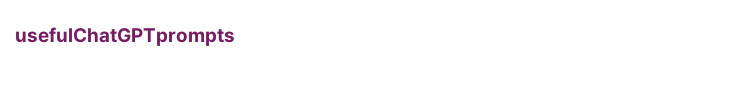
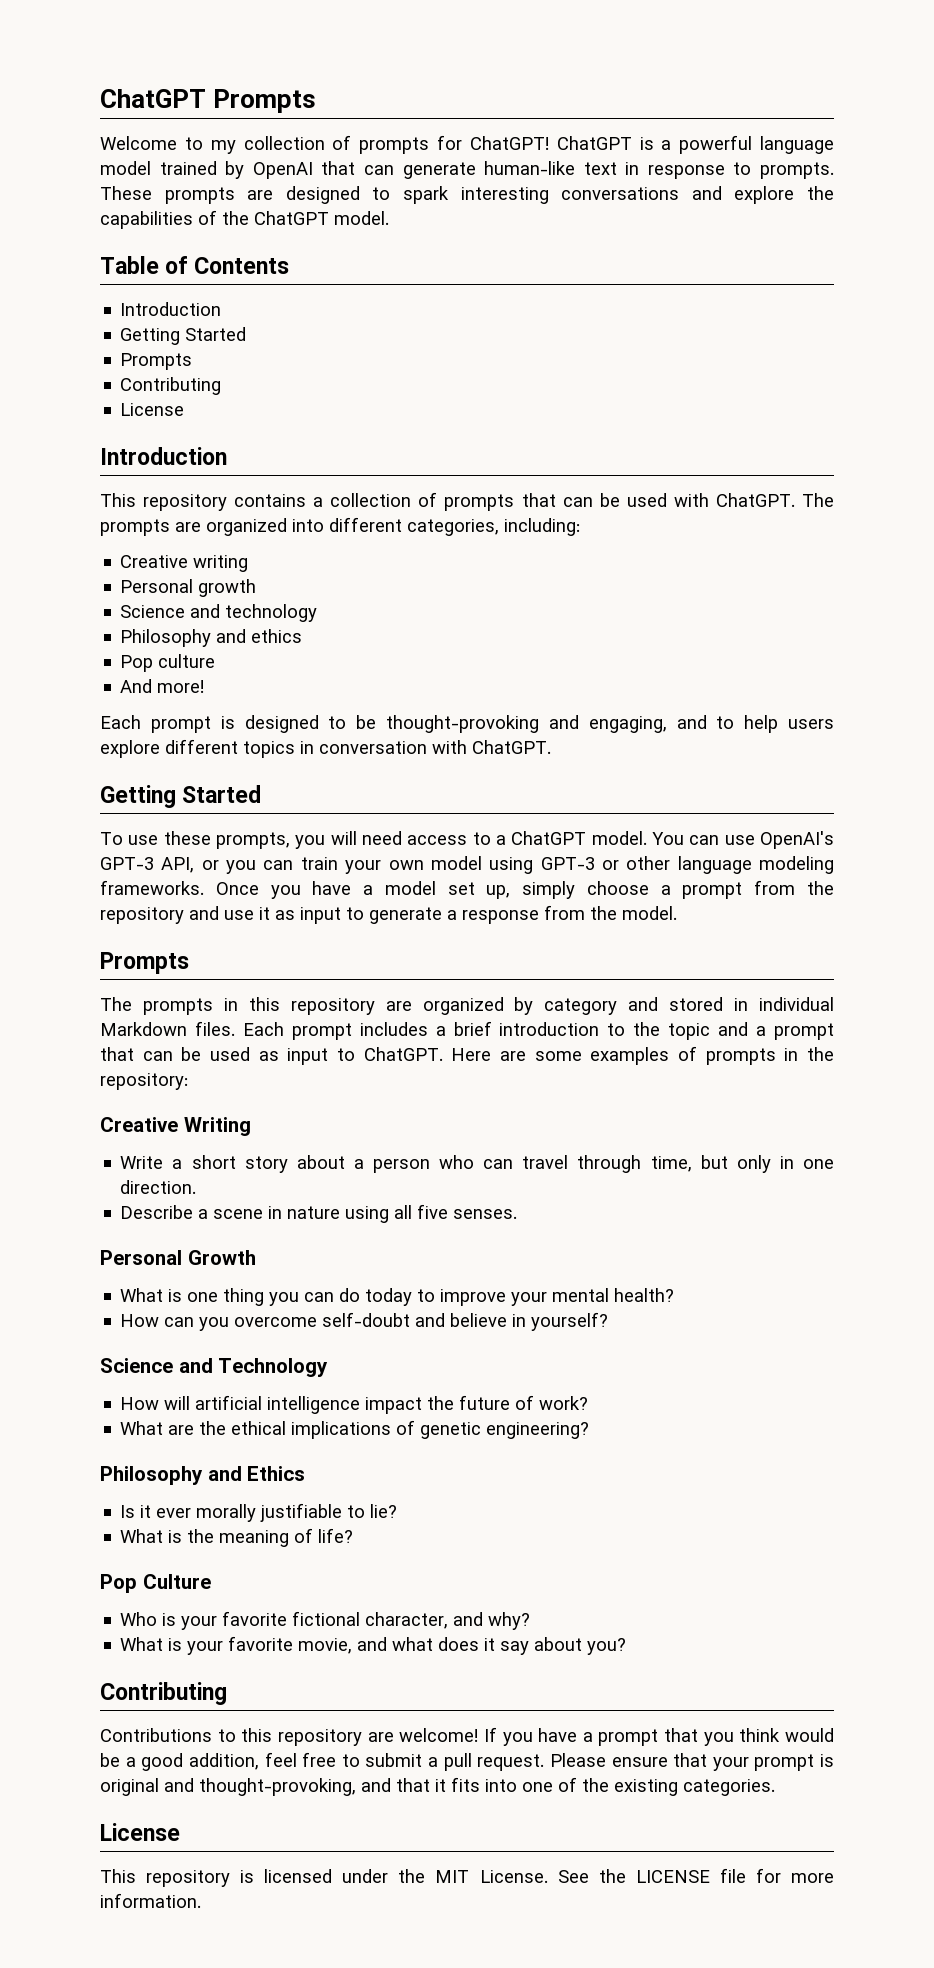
- usefulChatGPTprompts
+ ChatGPT Prompts
+ Welcome to my collection of prompts for ChatGPT! ChatGPT is a powerful language model trained by OpenAI that can generate human-like text in response to prompts. These prompts are designed to spark interesting conversations and explore the capabilities of the ChatGPT model.
+ Table of Contents
+ Introduction
+ Getting Started
+ Prompts
+ Contributing
+ License
+ Introduction
+ This repository contains a collection of prompts that can be used with ChatGPT. The prompts are organized into different categories, including:
+ Creative writing
+ Personal growth
+ Science and technology
+ Philosophy and ethics
+ Pop culture
+ And more!
+ Each prompt is designed to be thought-provoking and engaging, and to help users explore different topics in conversation with ChatGPT.
+ Getting Started
+ To use these prompts, you will need access to a ChatGPT model. You can use OpenAI's GPT-3 API, or you can train your own model using GPT-3 or other language modeling frameworks. Once you have a model set up, simply choose a prompt from the repository and use it as input to generate a response from the model.
+ Prompts
+ The prompts in this repository are organized by category and stored in individual Markdown files. Each prompt includes a brief introduction to the topic and a prompt that can be used as input to ChatGPT. Here are some examples of prompts in the repository:
+ Creative Writing
+ Write a short story about a person who can travel through time, but only in one direction.
+ Describe a scene in nature using all five senses.
+ Personal Growth
+ What is one thing you can do today to improve your mental health?
+ How can you overcome self-doubt and believe in yourself?
+ Science and Technology
+ How will artificial intelligence impact the future of work?
+ What are the ethical implications of genetic engineering?
+ Philosophy and Ethics
+ Is it ever morally justifiable to lie?
+ What is the meaning of life?
+ Pop Culture
+ Who is your favorite fictional character, and why?
+ What is your favorite movie, and what does it say about you?
+ Contributing
+ Contributions to this repository are welcome! If you have a prompt that you think would be a good addition, feel free to submit a pull request. Please ensure that your prompt is original and thought-provoking, and that it fits into one of the existing categories.
+ License
+ This repository is licensed under the MIT License. See the LICENSE file for more information.

